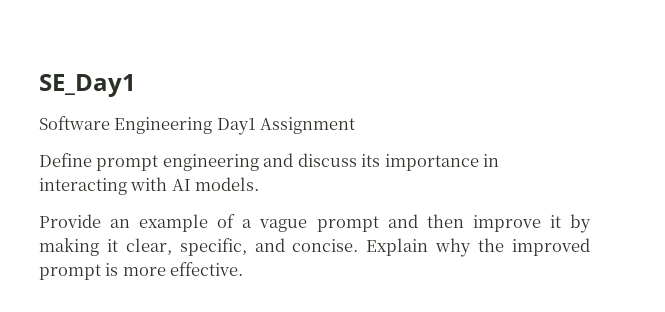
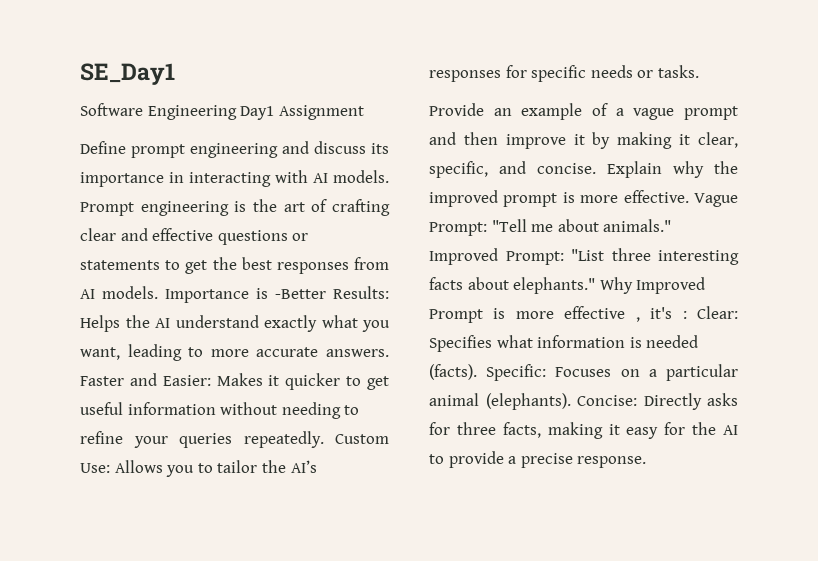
+ Prompt engineering is the art of crafting clear and effective questions or statements to get the best responses from AI models. Importance is -Better Results: Helps the AI understand exactly what you want, leading to more accurate answers. Faster and Easier: Makes it quicker to get useful information without needing to refine your queries repeatedly. Custom Use: Allows you to tailor the AI’s responses for specific needs or tasks.
+ Vague Prompt: "Tell me about animals." Improved Prompt: "List three interesting facts about elephants." Why Improved Prompt is more effective , it's : Clear: Specifies what information is needed (facts). Specific: Focuses on a particular animal (elephants). Concise: Directly asks for three facts, making it easy for the AI to provide a precise response.

